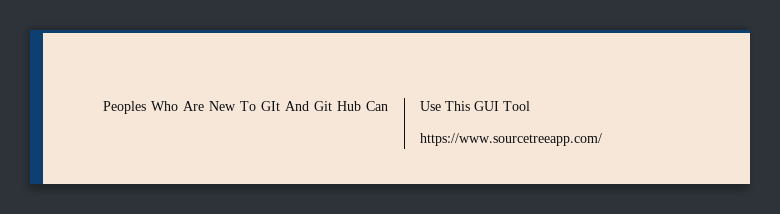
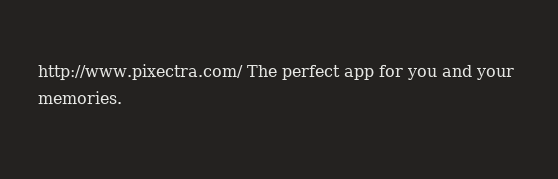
- Peoples Who Are New To GIt And Git Hub Can Use This GUI Tool
- https://www.sourcetreeapp.com/
+ http://www.pixectra.com/ The perfect app for you and your memories.

